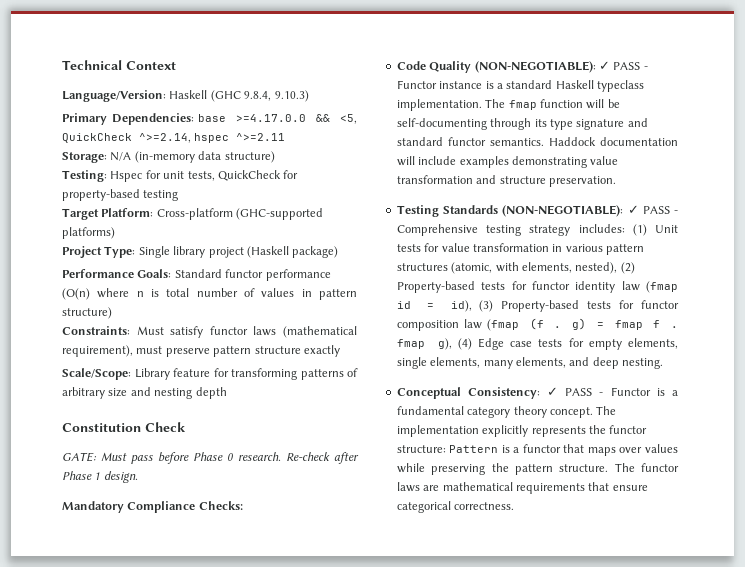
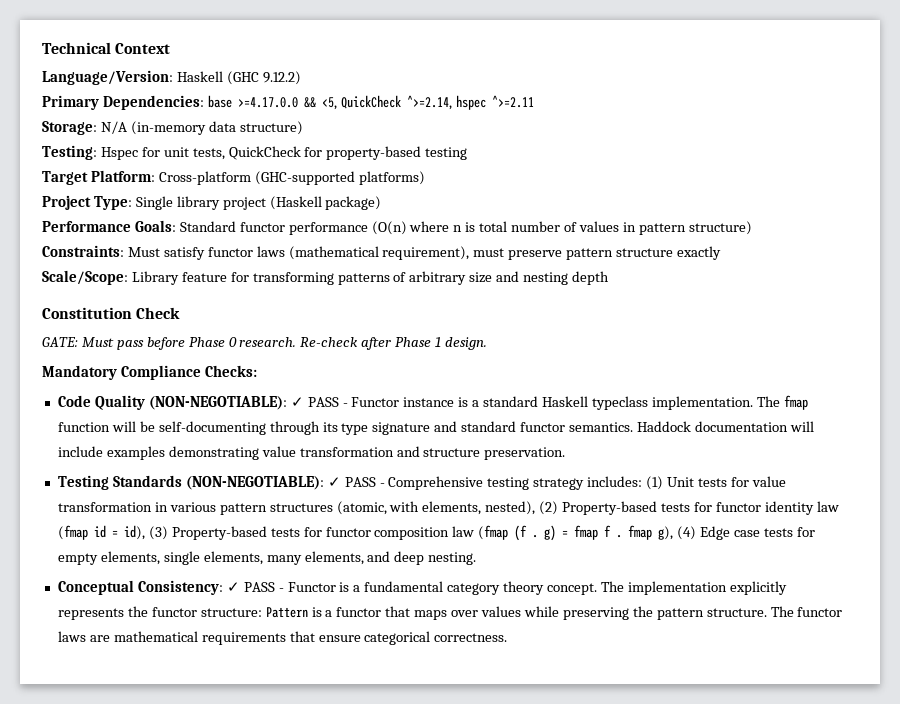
- Language/Version: Haskell (GHC 9.8.4, 9.10.3)
+ Language/Version: Haskell (GHC 9.12.2)

